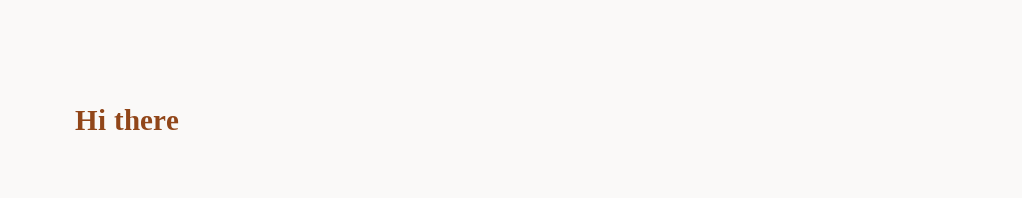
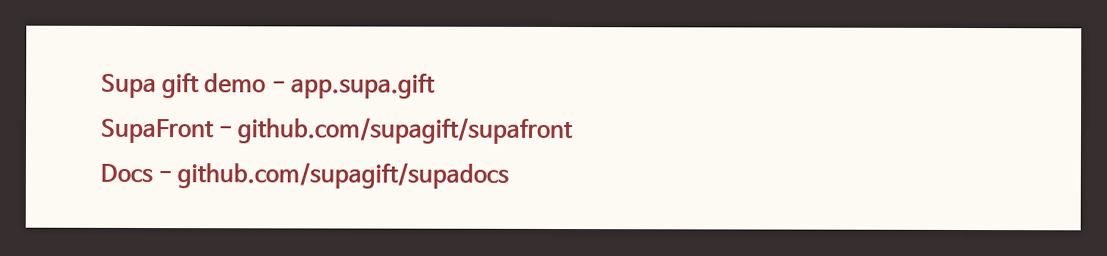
- Hi there
+ Supa gift demo - app.supa.gift
+ SupaFront - github.com/supagift/supafront
+ Docs - github.com/supagift/supadocs

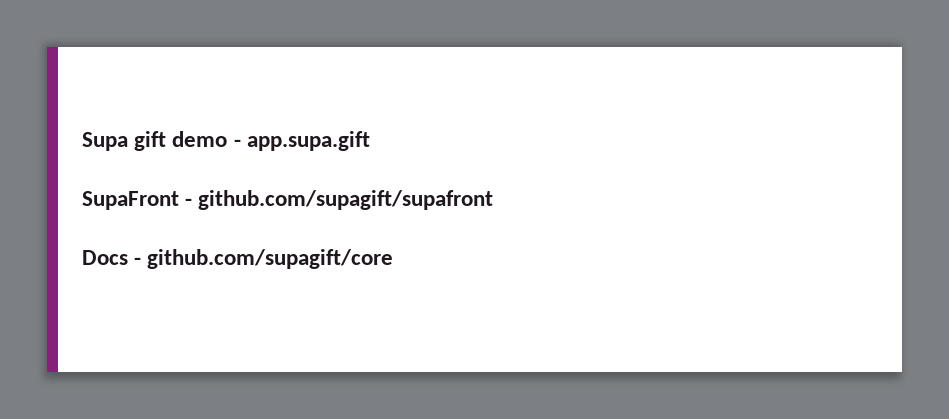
- Docs - github.com/supagift/supadocs
+ Docs - github.com/supagift/core

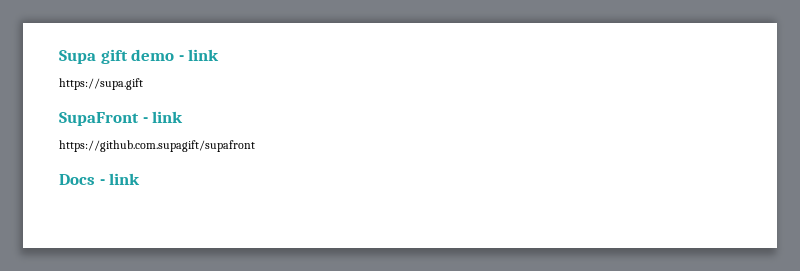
- Supa gift demo - app.supa.gift
+ Supa gift demo - link
+ https://supa.gift
- SupaFront - github.com/supagift/supafront
+ SupaFront - link
+ https://github.com.supagift/supafront
- Docs - github.com/supagift/core
+ Docs - link

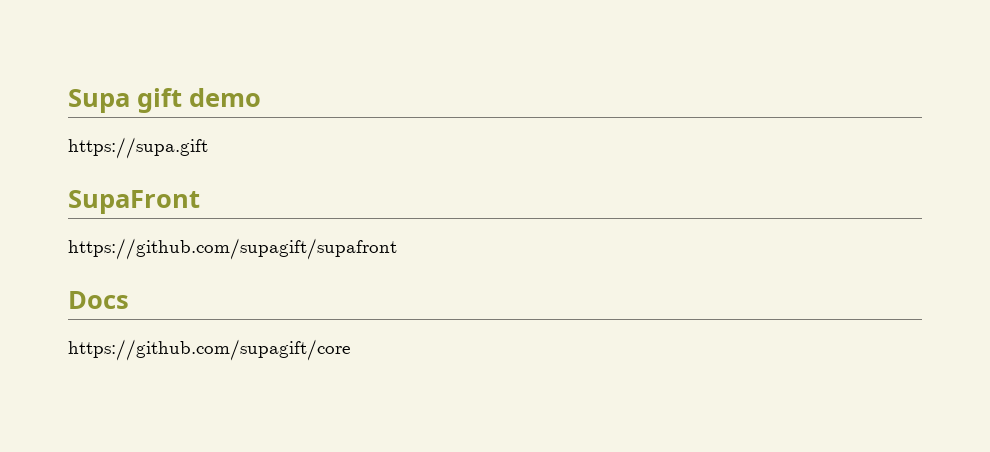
- Supa gift demo - link
+ Supa gift demo
- SupaFront - link
- https://github.com.supagift/supafront
+ SupaFront
+ https://github.com/supagift/supafront
- Docs - link
+ Docs
+ https://github.com/supagift/core

